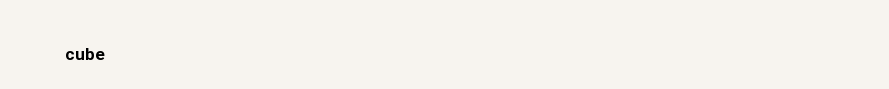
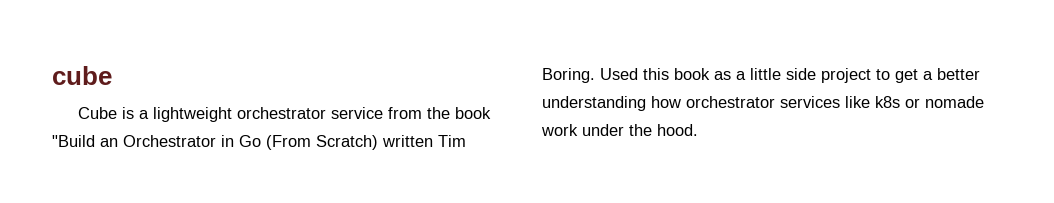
+ Cube is a lightweight orchestrator service from the book "Build an Orchestrator in Go (From Scratch) written Tim Boring. Used this book as a little side project to get a better understanding how orchestrator services like k8s or nomade work under the hood.

